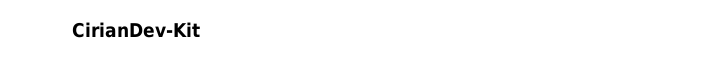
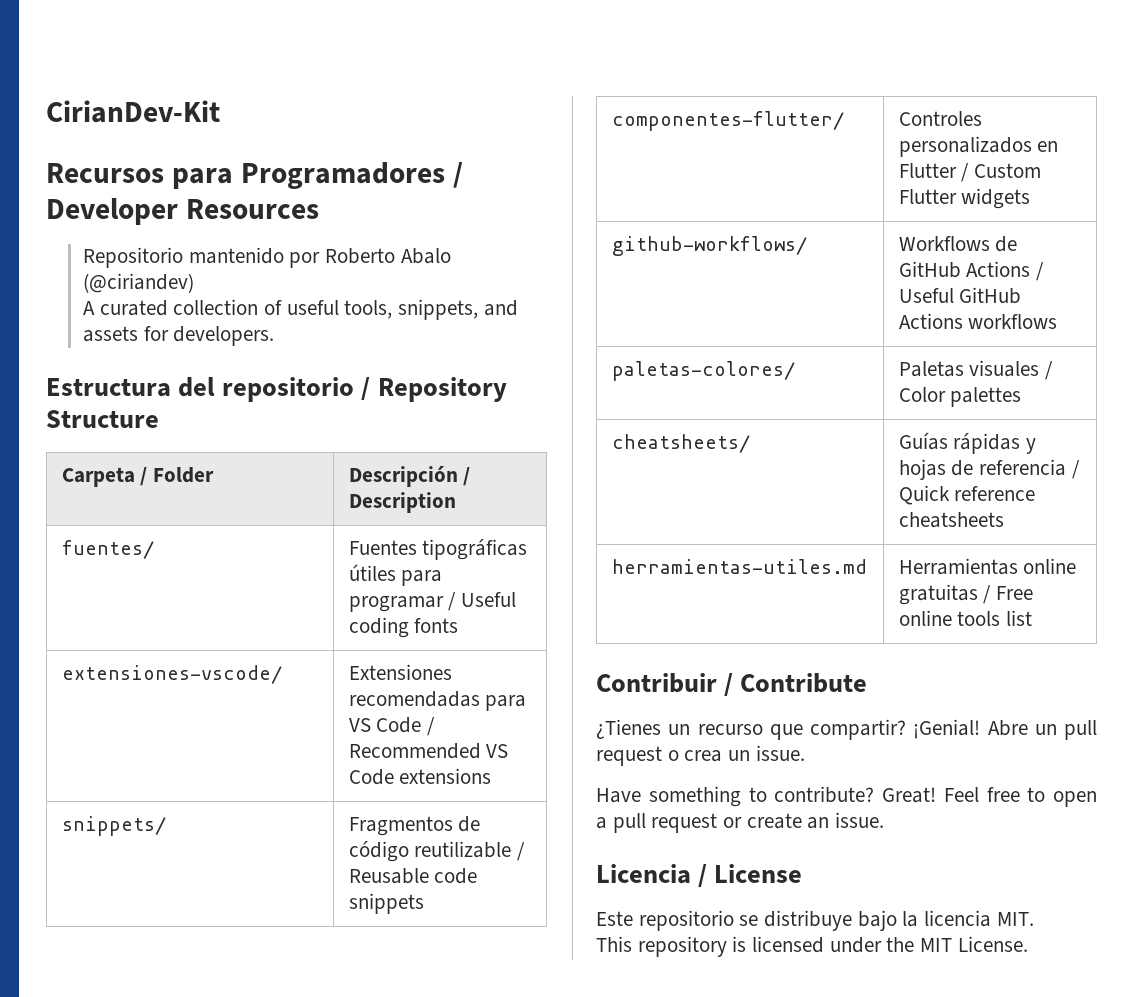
+ Recursos para Programadores / Developer Resources
+ Repositorio mantenido por Roberto Abalo (@ciriandev)
+ A curated collection of useful tools, snippets, and assets for developers.
+ Estructura del repositorio / Repository Structure
+ Carpeta / Folder | Descripción / Description
+ fuentes/ | Fuentes tipográficas útiles para programar / Useful coding fonts
+ extensiones-vscode/ | Extensiones recomendadas para VS Code / Recommended VS Code extensions
+ snippets/ | Fragmentos de código reutilizable / Reusable code snippets
+ componentes-flutter/ | Controles personalizados en Flutter / Custom Flutter widgets
+ github-workflows/ | Workflows de GitHub Actions / Useful GitHub Actions workflows
+ paletas-colores/ | Paletas visuales / Color palettes
+ cheatsheets/ | Guías rápidas y hojas de referencia / Quick reference cheatsheets
+ herramientas-utiles.md | Herramientas online gratuitas / Free online tools list
+ Contribuir / Contribute
+ ¿Tienes un recurso que compartir? ¡Genial! Abre un pull request o crea un issue.
+ Have something to contribute? Great! Feel free to open a pull request or create an issue.
+ Licencia / License
+ Este repositorio se distribuye bajo la licencia MIT.
+ This repository is licensed under the MIT License.

